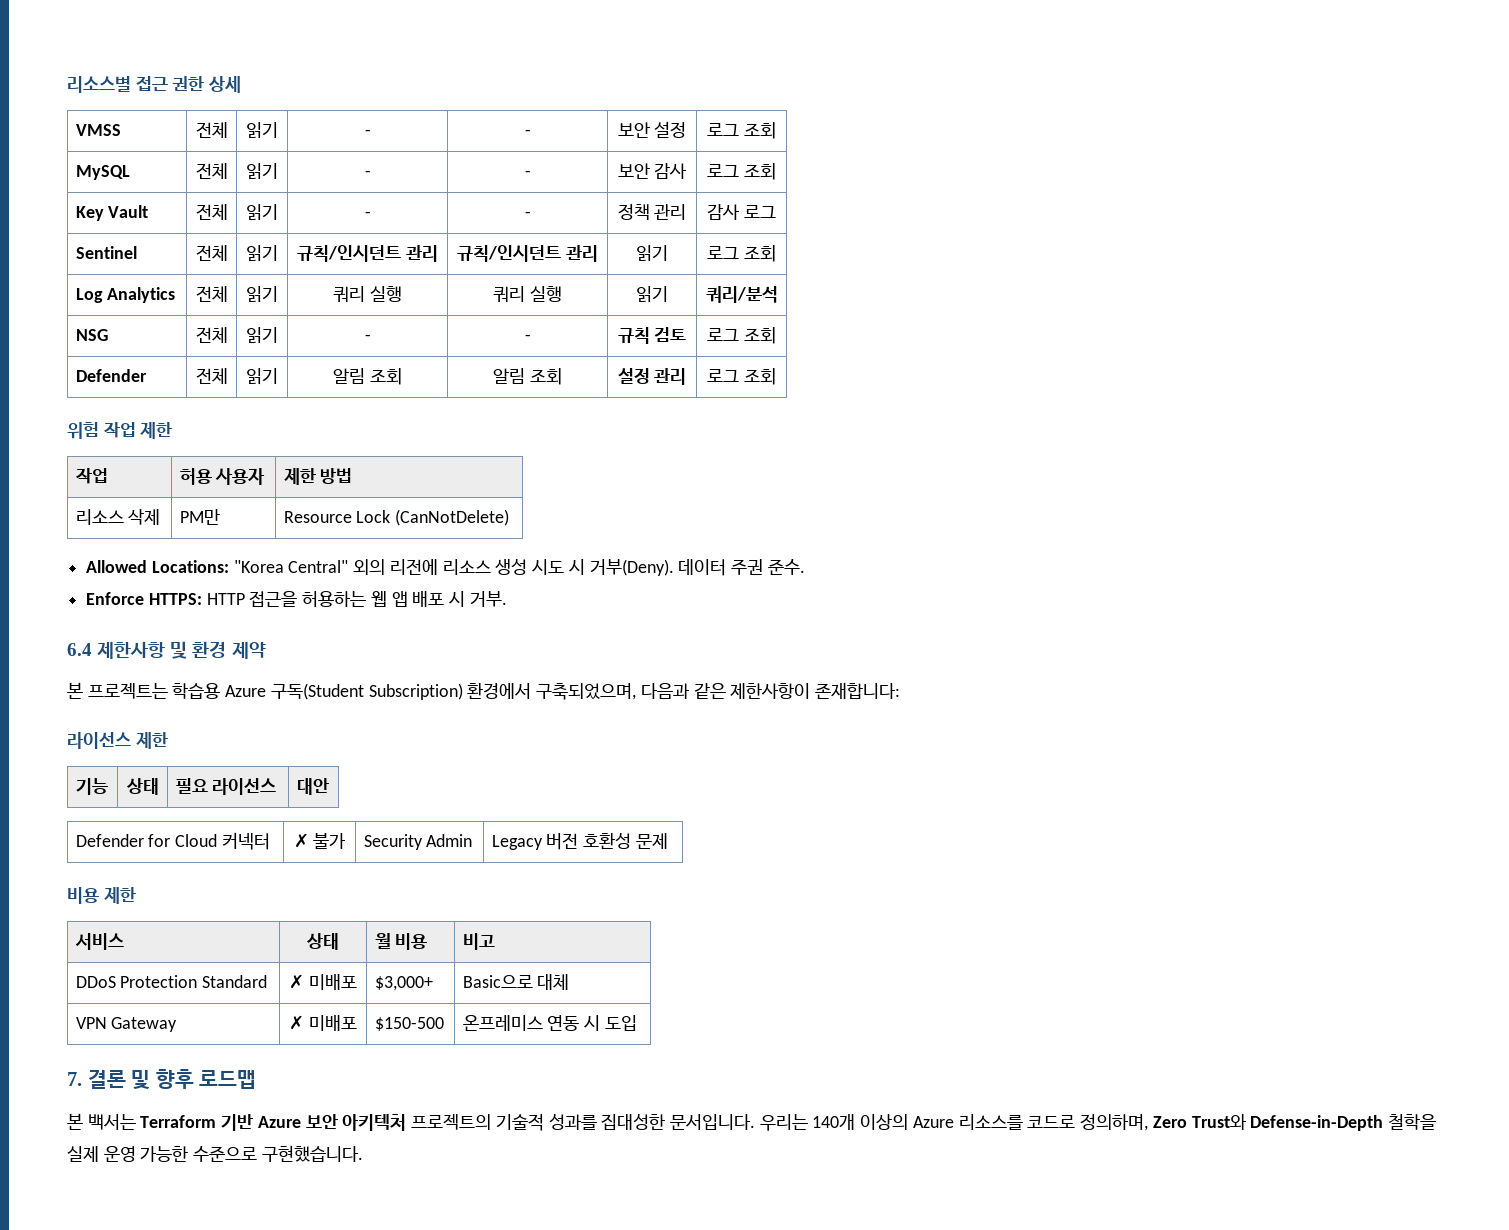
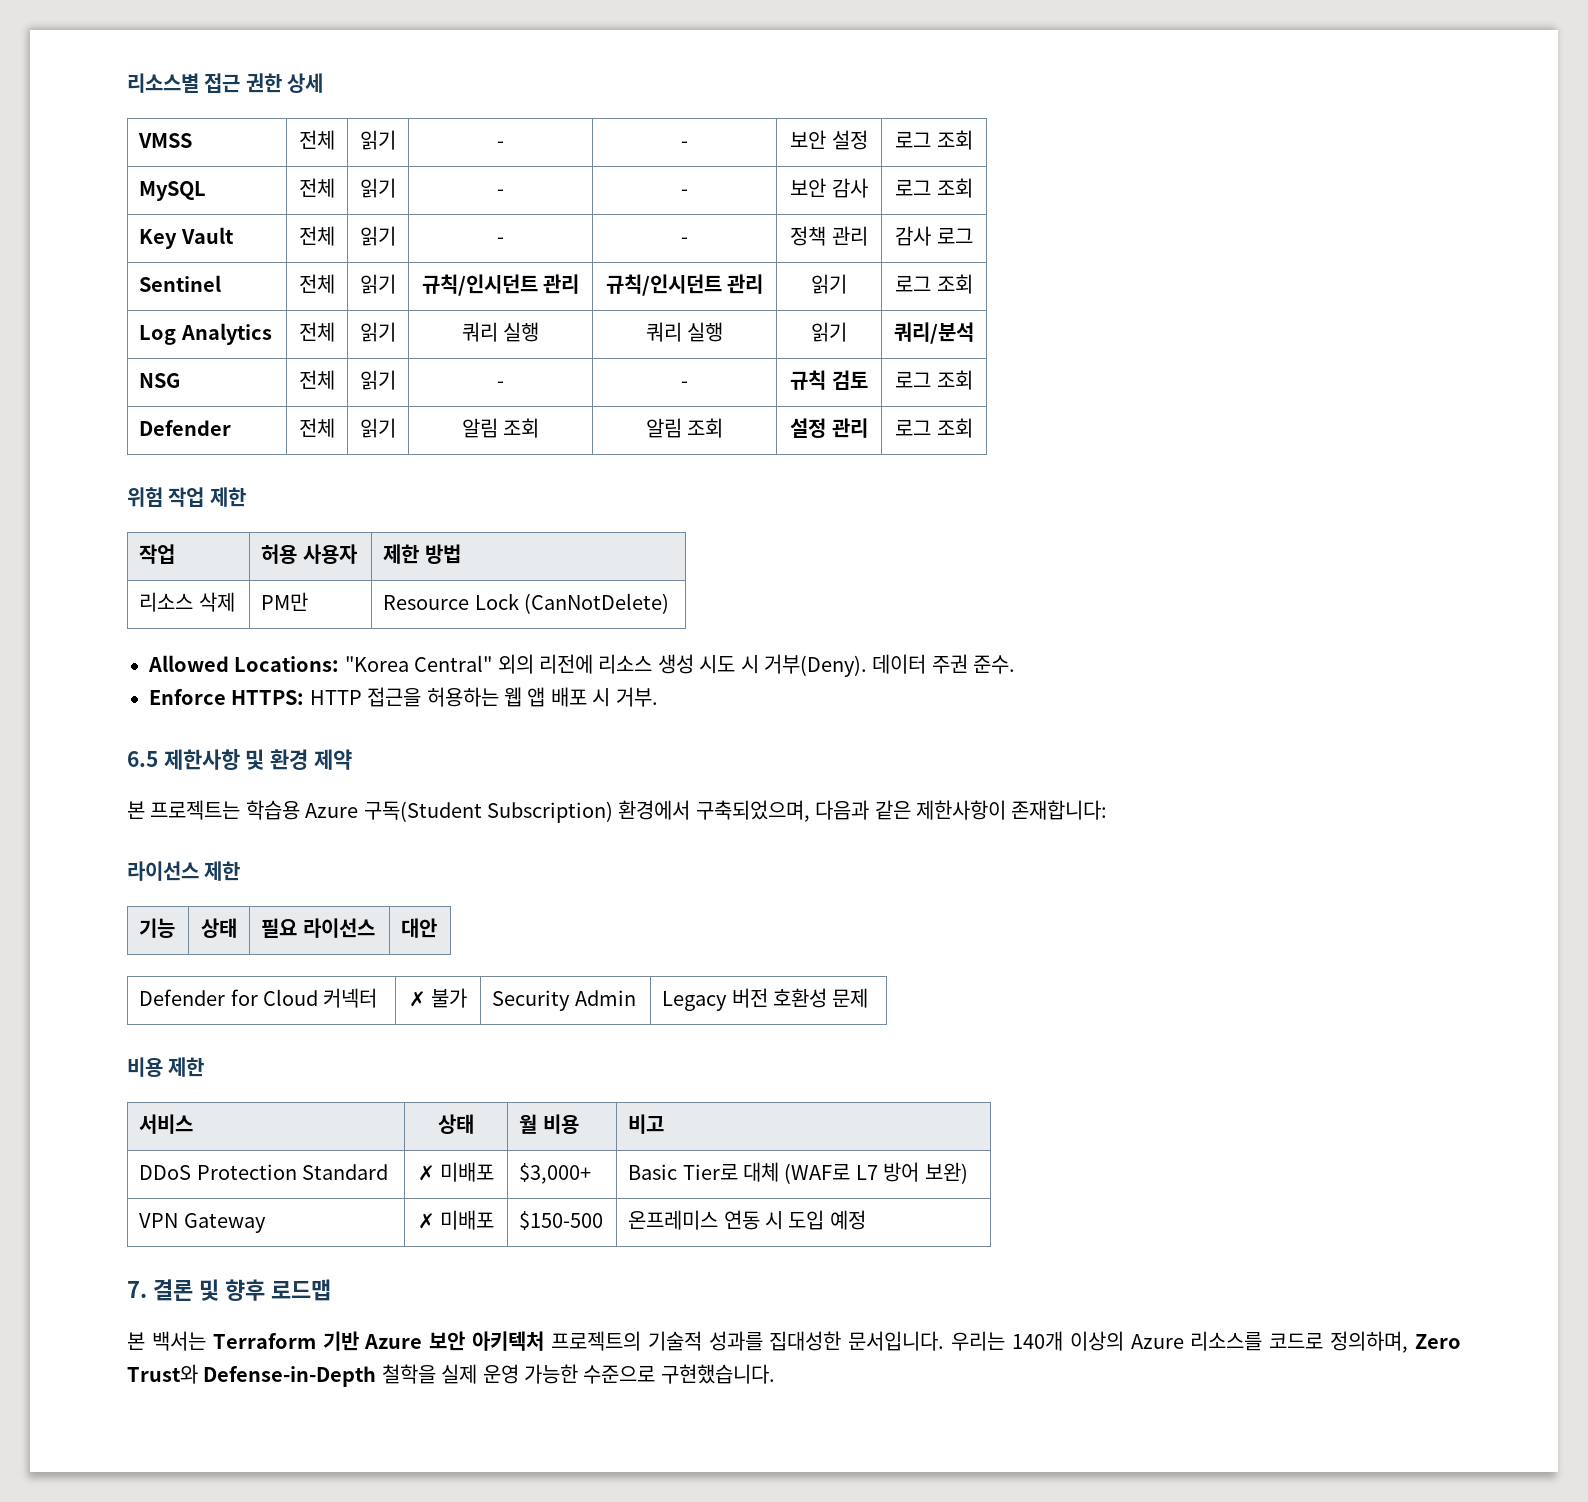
- 6.4 제한사항 및 환경 제약
+ 6.5 제한사항 및 환경 제약
- DDoS Protection Standard | ✗ 미배포 | $3,000+ | Basic으로 대체
+ DDoS Protection Standard | ✗ 미배포 | $3,000+ | Basic Tier로 대체 (WAF로 L7 방어 보완)
- VPN Gateway | ✗ 미배포 | $150-500 | 온프레미스 연동 시 도입
+ VPN Gateway | ✗ 미배포 | $150-500 | 온프레미스 연동 시 도입 예정

